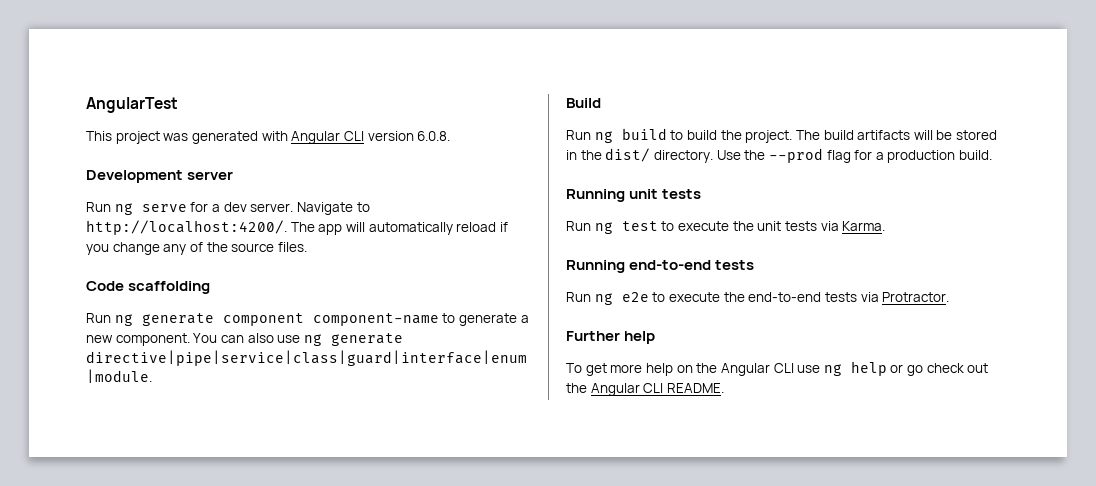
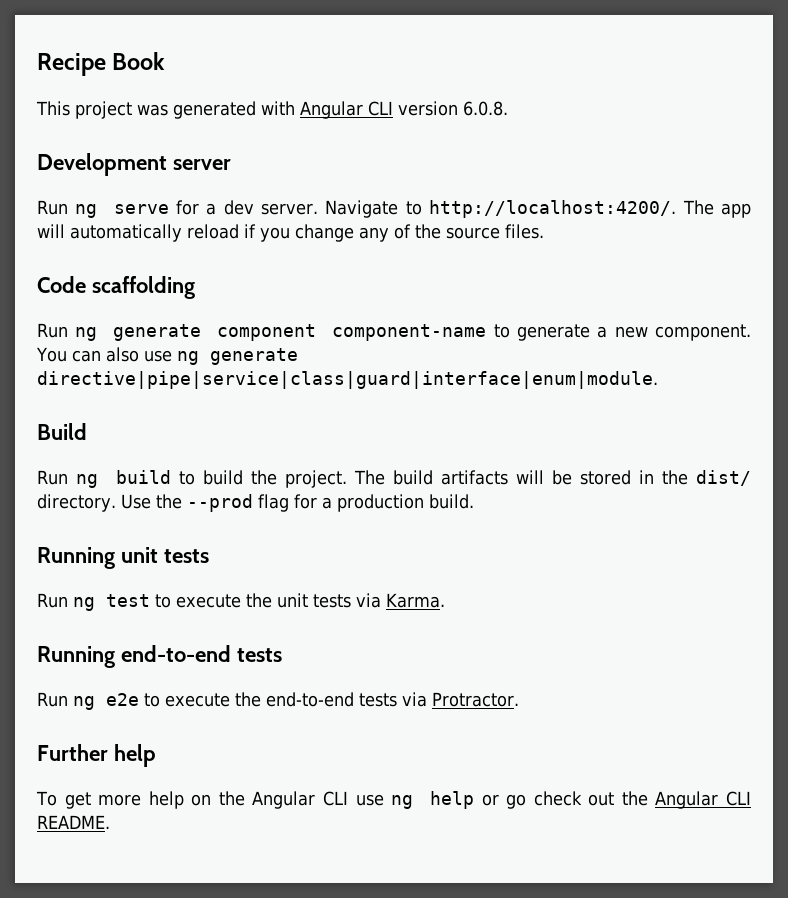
- AngularTest
+ Recipe Book

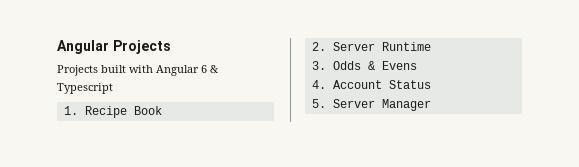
- Recipe Book
- This project was generated with Angular CLI version 6.0.8.
- Development server
- Run ng serve for a dev server. Navigate to http://localhost:4200/. The app will automatically reload if you change any of the source files.
- Code scaffolding
- Run ng generate component component-name to generate a new component. You can also use ng generate directive|pipe|service|class|guard|interface|enum|module.
- Build
- Run ng build to build the project. The build artifacts will be stored in the dist/ directory. Use the --prod flag for a production build.
- Running unit tests
- Run ng test to execute the unit tests via Karma.
- Running end-to-end tests
- Run ng e2e to execute the end-to-end tests via Protractor.
- Further help
- To get more help on the Angular CLI use ng help or go check out the Angular CLI README.
+ Angular Projects
+ Projects built with Angular 6 & Typescript
+ 1. Recipe Book
+ 2. Server Runtime
+ 3. Odds & Evens
+ 4. Account Status
+ 5. Server Manager

